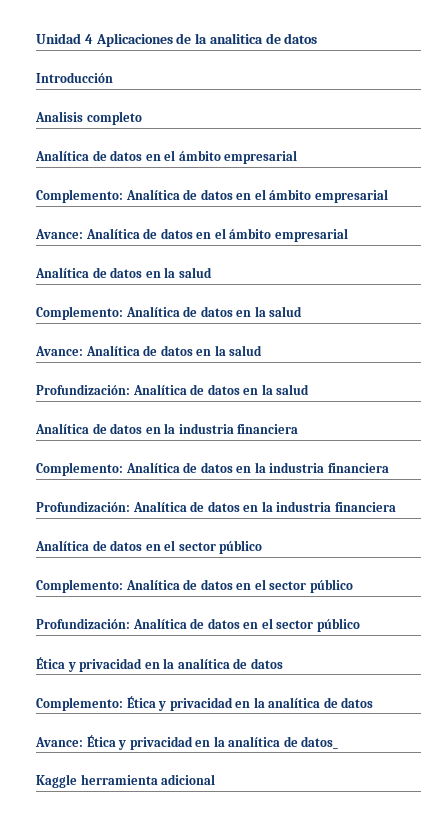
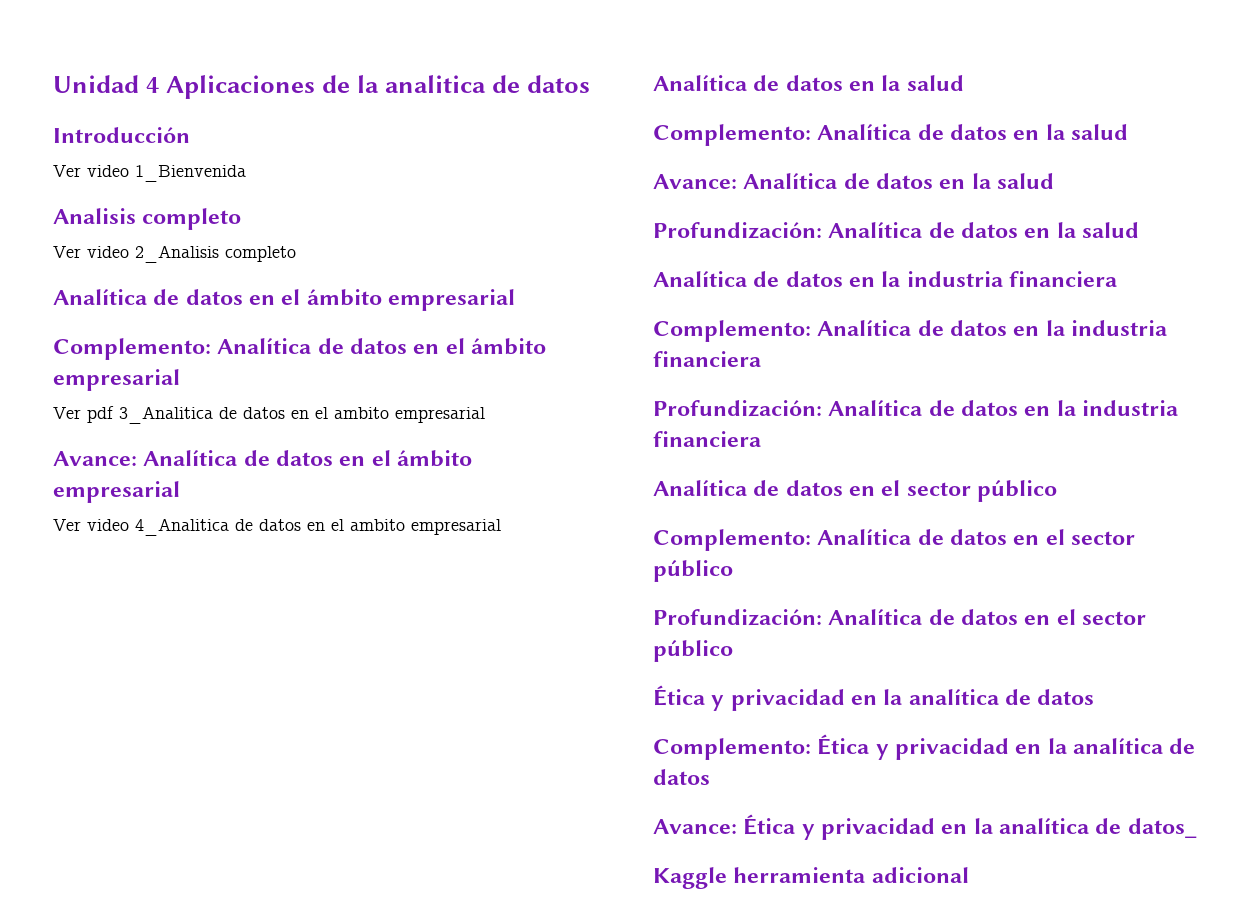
+ Ver video 1_Bienvenida
+ Ver video 2_Analisis completo
+ Ver pdf 3_Analitica de datos en el ambito empresarial
+ Ver video 4_Analitica de datos en el ambito empresarial

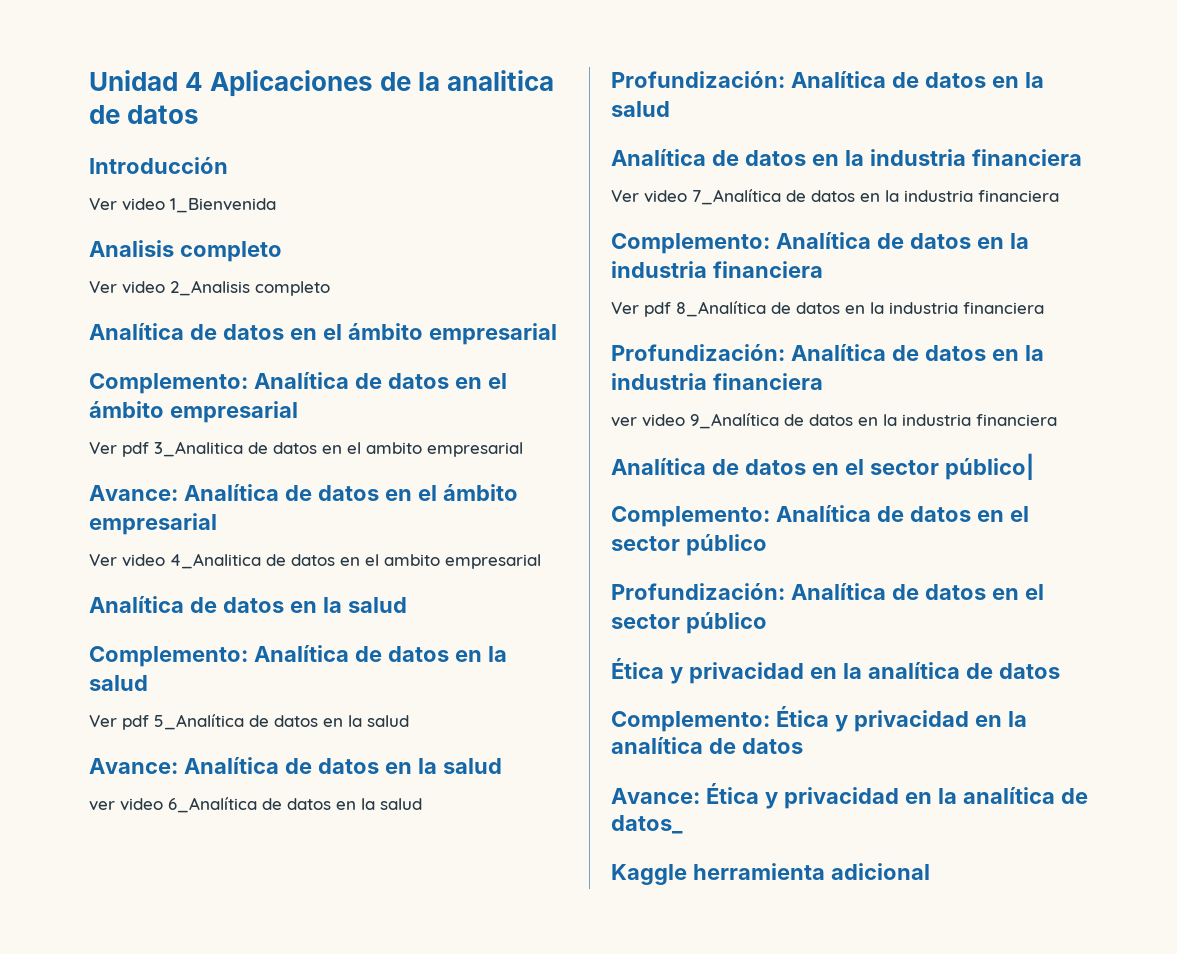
+ Ver pdf 5_Analítica de datos en la salud
+ ver video 6_Analítica de datos en la salud
+ Ver video 7_Analítica de datos en la industria financiera
+ Ver pdf 8_Analítica de datos en la industria financiera
  Profundización: Analítica de datos en la industria financiera
- Analítica de datos en el sector público
+ ver video 9_Analítica de datos en la industria financiera
+ Analítica de datos en el sector público|

